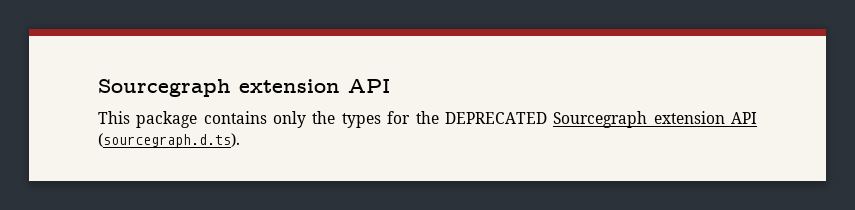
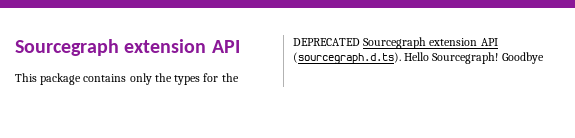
- This package contains only the types for the DEPRECATED Sourcegraph extension API (sourcegraph.d.ts).
+ This package contains only the types for the DEPRECATED Sourcegraph extension API (sourcegraph.d.ts). Hello Sourcegraph! Goodbye

